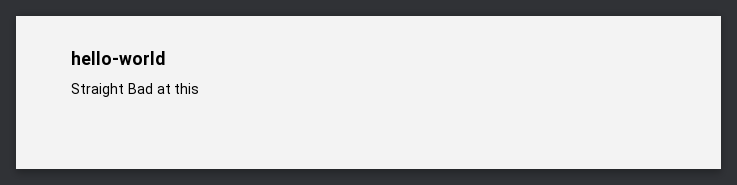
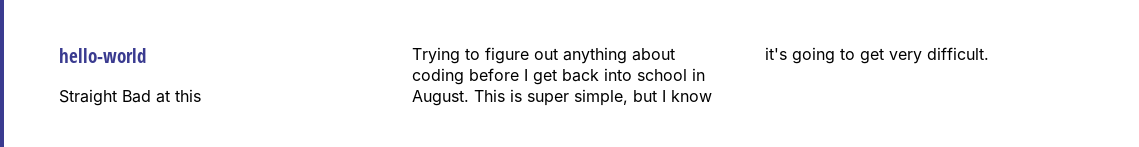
+ Trying to figure out anything about coding before I get back into school in August. This is super simple, but I know it's going to get very difficult.

